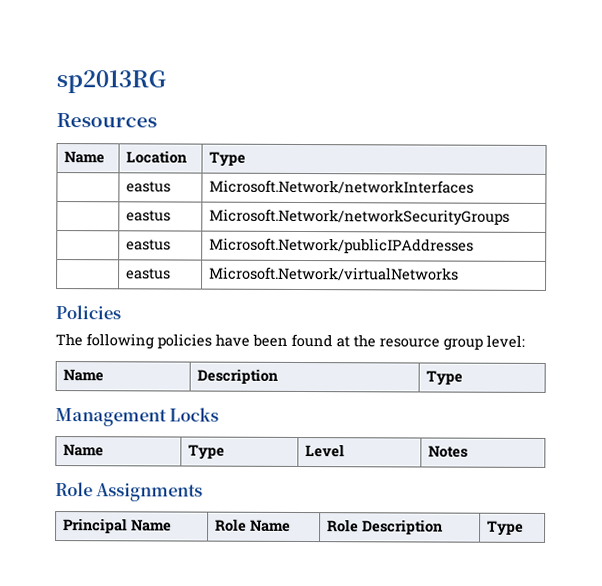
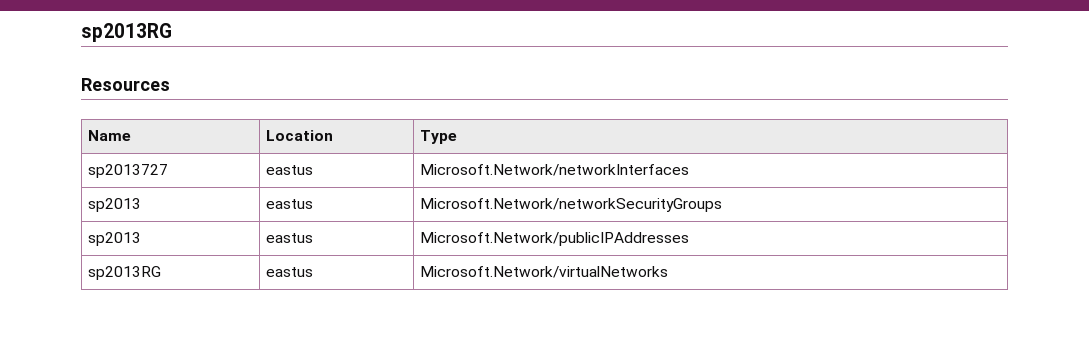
- | eastus | Microsoft.Network/networkInterfaces
+ sp2013727 | eastus | Microsoft.Network/networkInterfaces
- | eastus | Microsoft.Network/networkSecurityGroups
+ sp2013 | eastus | Microsoft.Network/networkSecurityGroups
- | eastus | Microsoft.Network/publicIPAddresses
+ sp2013 | eastus | Microsoft.Network/publicIPAddresses
- | eastus | Microsoft.Network/virtualNetworks
+ sp2013RG | eastus | Microsoft.Network/virtualNetworks
- Policies
- The following policies have been found at the resource group level:
- Name | Description | Type
- Management Locks
- Name | Type | Level | Notes
- Role Assignments
- Principal Name | Role Name | Role Description | Type

